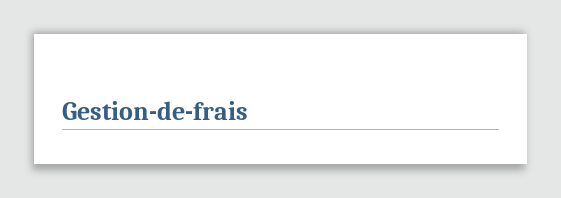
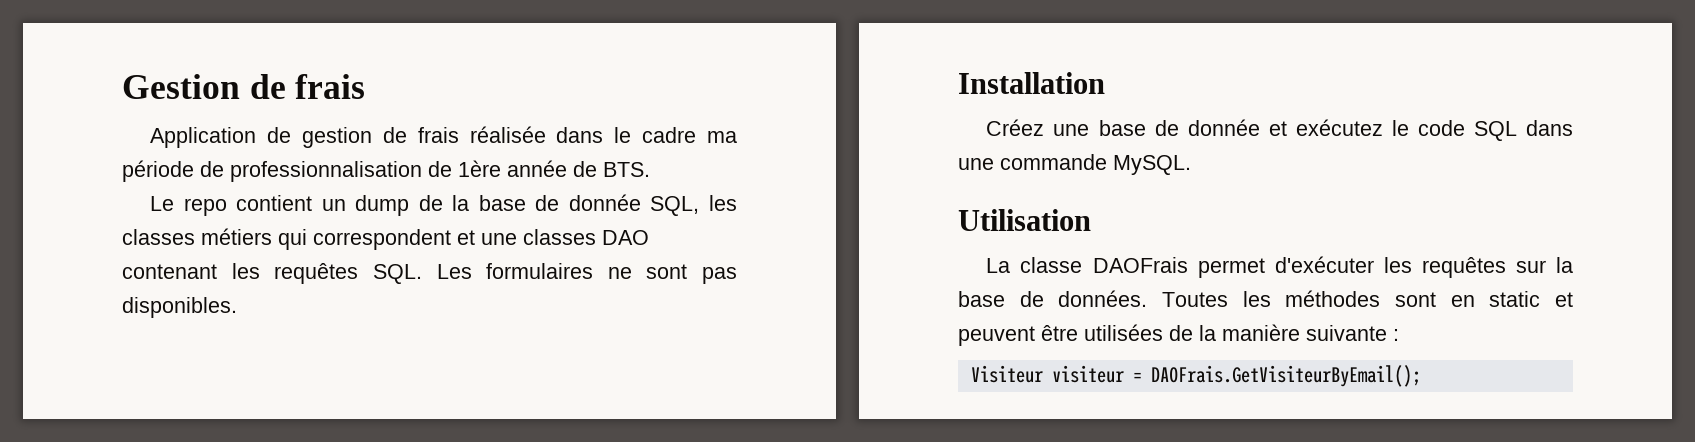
- Gestion-de-frais
+ Gestion de frais
+ Application de gestion de frais réalisée dans le cadre ma période de professionnalisation de 1ère année de BTS.
+ Le repo contient un dump de la base de donnée SQL, les classes métiers qui correspondent et une classes DAO contenant les requêtes SQL. Les formulaires ne sont pas disponibles.
+ Installation
+ Créez une base de donnée et exécutez le code SQL dans une commande MySQL.
+ Utilisation
+ La classe DAOFrais permet d'exécuter les requêtes sur la base de données. Toutes les méthodes sont en static et peuvent être utilisées de la manière suivante :
+ Visiteur visiteur = DAOFrais.GetVisiteurByEmail();

